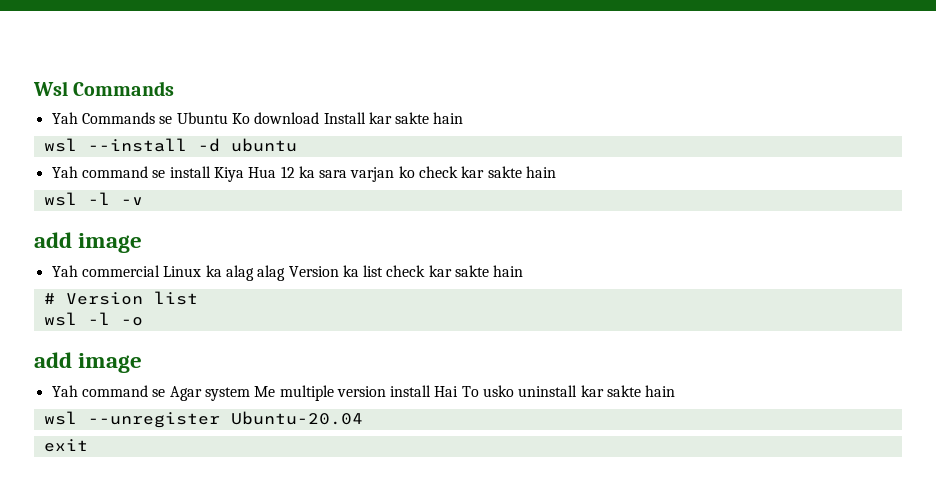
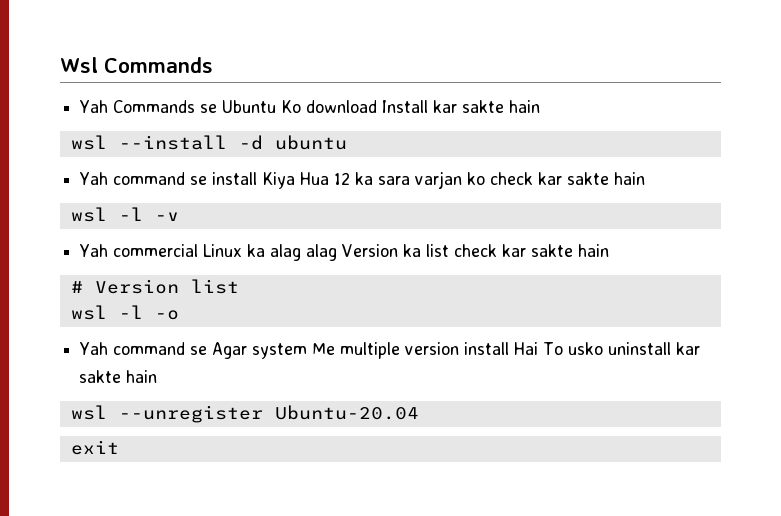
  wsl -l -v
- add image
  wsl -l -o
- add image

